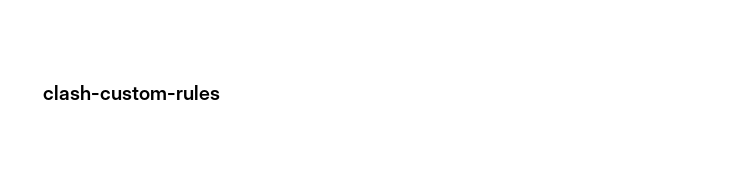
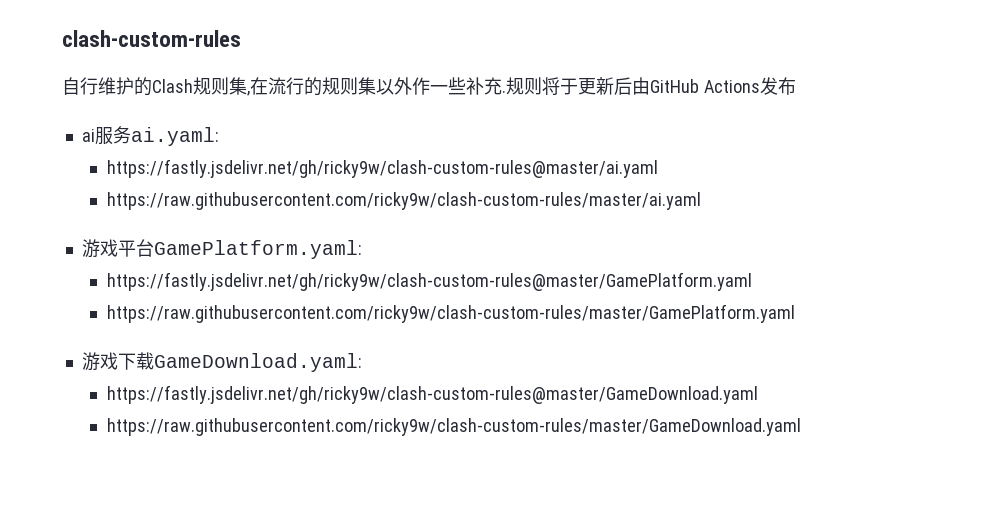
+ 自行维护的Clash规则集,在流行的规则集以外作一些补充.规则将于更新后由GitHub Actions发布
+ ai服务ai.yaml:
+ https://fastly.jsdelivr.net/gh/ricky9w/clash-custom-rules@master/ai.yaml
+ https://raw.githubusercontent.com/ricky9w/clash-custom-rules/master/ai.yaml
+ 游戏平台GamePlatform.yaml:
+ https://fastly.jsdelivr.net/gh/ricky9w/clash-custom-rules@master/GamePlatform.yaml
+ https://raw.githubusercontent.com/ricky9w/clash-custom-rules/master/GamePlatform.yaml
+ 游戏下载GameDownload.yaml:
+ https://fastly.jsdelivr.net/gh/ricky9w/clash-custom-rules@master/GameDownload.yaml
+ https://raw.githubusercontent.com/ricky9w/clash-custom-rules/master/GameDownload.yaml

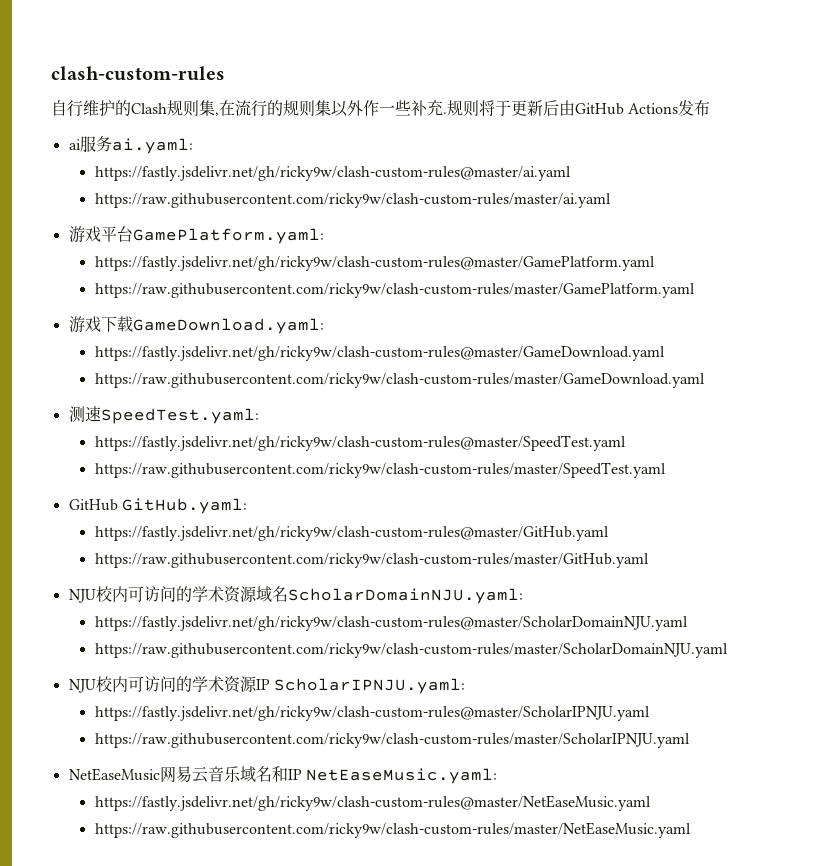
+ 测速SpeedTest.yaml:
+ https://fastly.jsdelivr.net/gh/ricky9w/clash-custom-rules@master/SpeedTest.yaml
+ https://raw.githubusercontent.com/ricky9w/clash-custom-rules/master/SpeedTest.yaml
+ GitHub GitHub.yaml:
+ https://fastly.jsdelivr.net/gh/ricky9w/clash-custom-rules@master/GitHub.yaml
+ https://raw.githubusercontent.com/ricky9w/clash-custom-rules/master/GitHub.yaml
+ NJU校内可访问的学术资源域名ScholarDomainNJU.yaml:
+ https://fastly.jsdelivr.net/gh/ricky9w/clash-custom-rules@master/ScholarDomainNJU.yaml
+ https://raw.githubusercontent.com/ricky9w/clash-custom-rules/master/ScholarDomainNJU.yaml
+ NJU校内可访问的学术资源IP ScholarIPNJU.yaml:
+ https://fastly.jsdelivr.net/gh/ricky9w/clash-custom-rules@master/ScholarIPNJU.yaml
+ https://raw.githubusercontent.com/ricky9w/clash-custom-rules/master/ScholarIPNJU.yaml
+ NetEaseMusic网易云音乐域名和IP NetEaseMusic.yaml:
+ https://fastly.jsdelivr.net/gh/ricky9w/clash-custom-rules@master/NetEaseMusic.yaml
+ https://raw.githubusercontent.com/ricky9w/clash-custom-rules/master/NetEaseMusic.yaml

